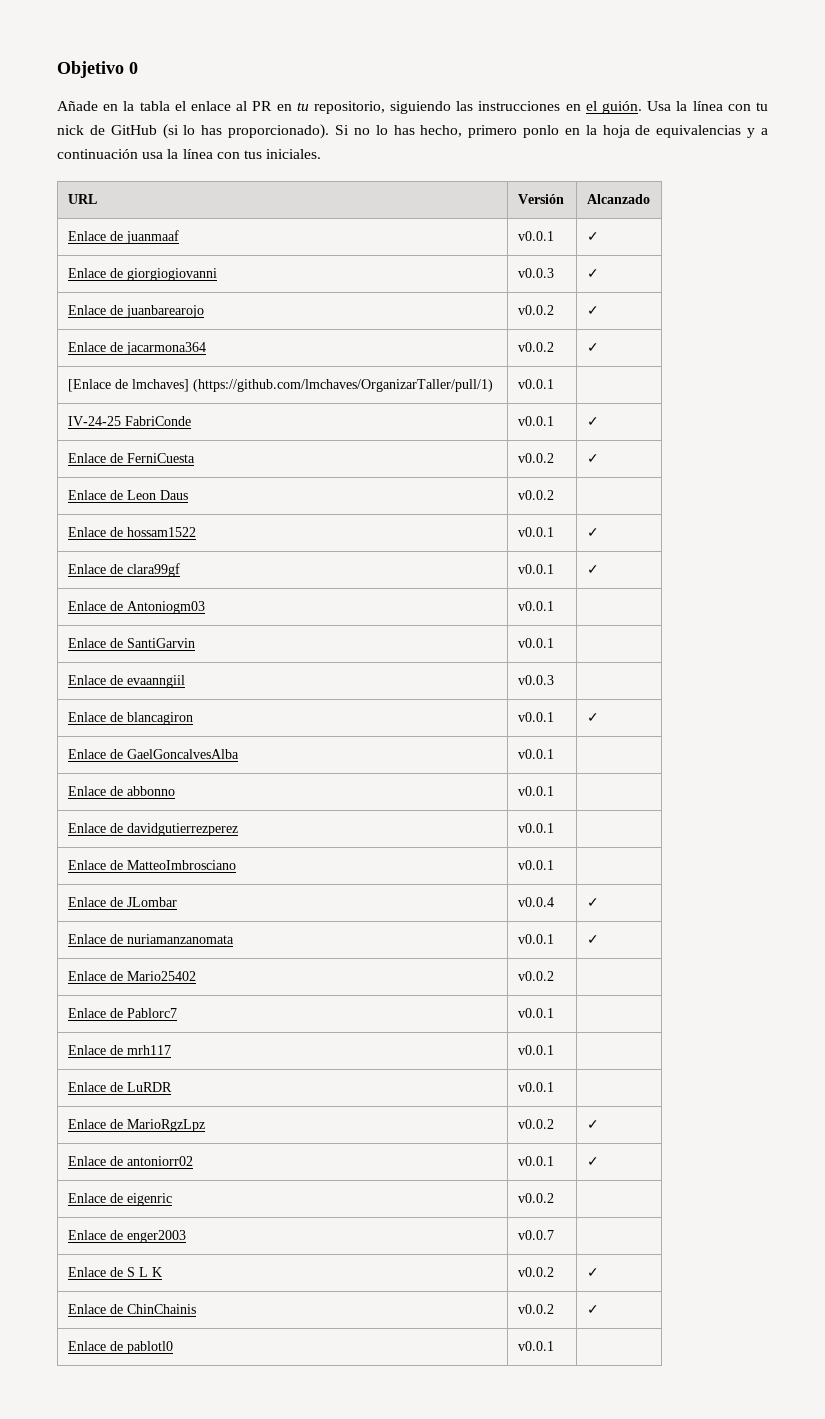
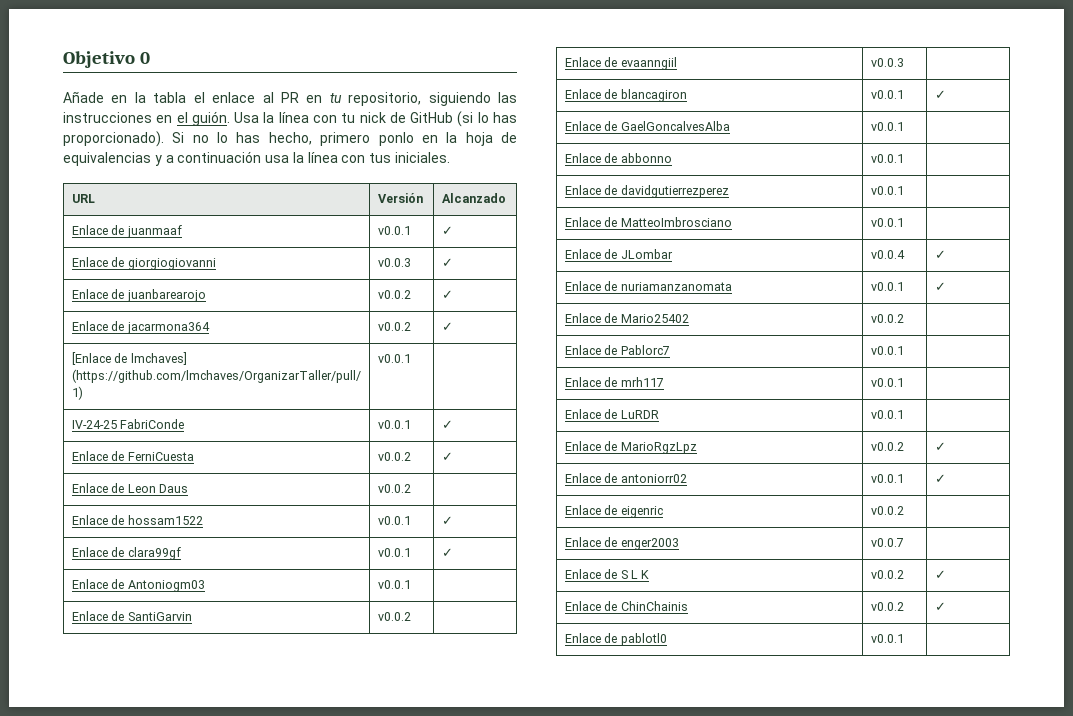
- Enlace de SantiGarvin | v0.0.1 |
+ Enlace de SantiGarvin | v0.0.2 |

